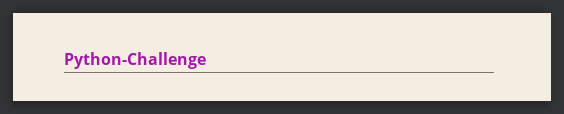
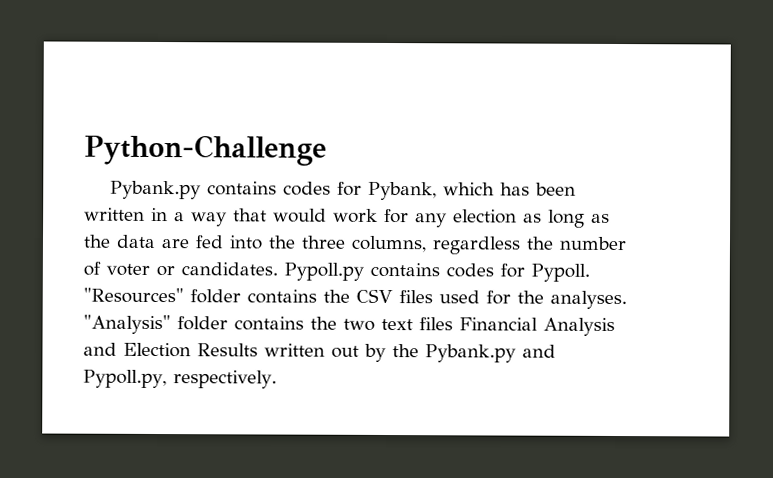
+ Pybank.py contains codes for Pybank, which has been written in a way that would work for any election as long as the data are fed into the three columns, regardless the number of voter or candidates. Pypoll.py contains codes for Pypoll. "Resources" folder contains the CSV files used for the analyses. "Analysis" folder contains the two text files Financial Analysis and Election Results written out by the Pybank.py and Pypoll.py, respectively.

